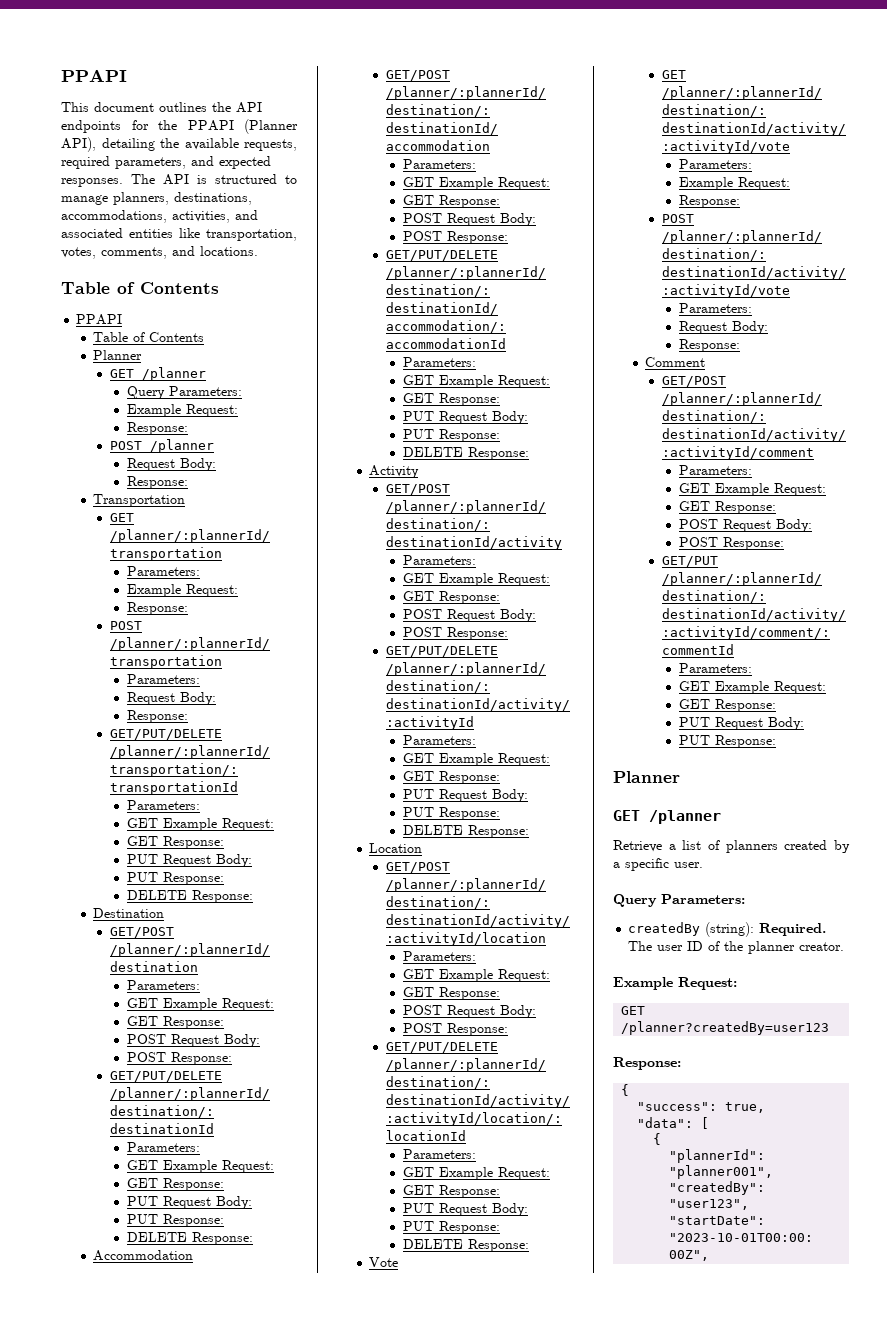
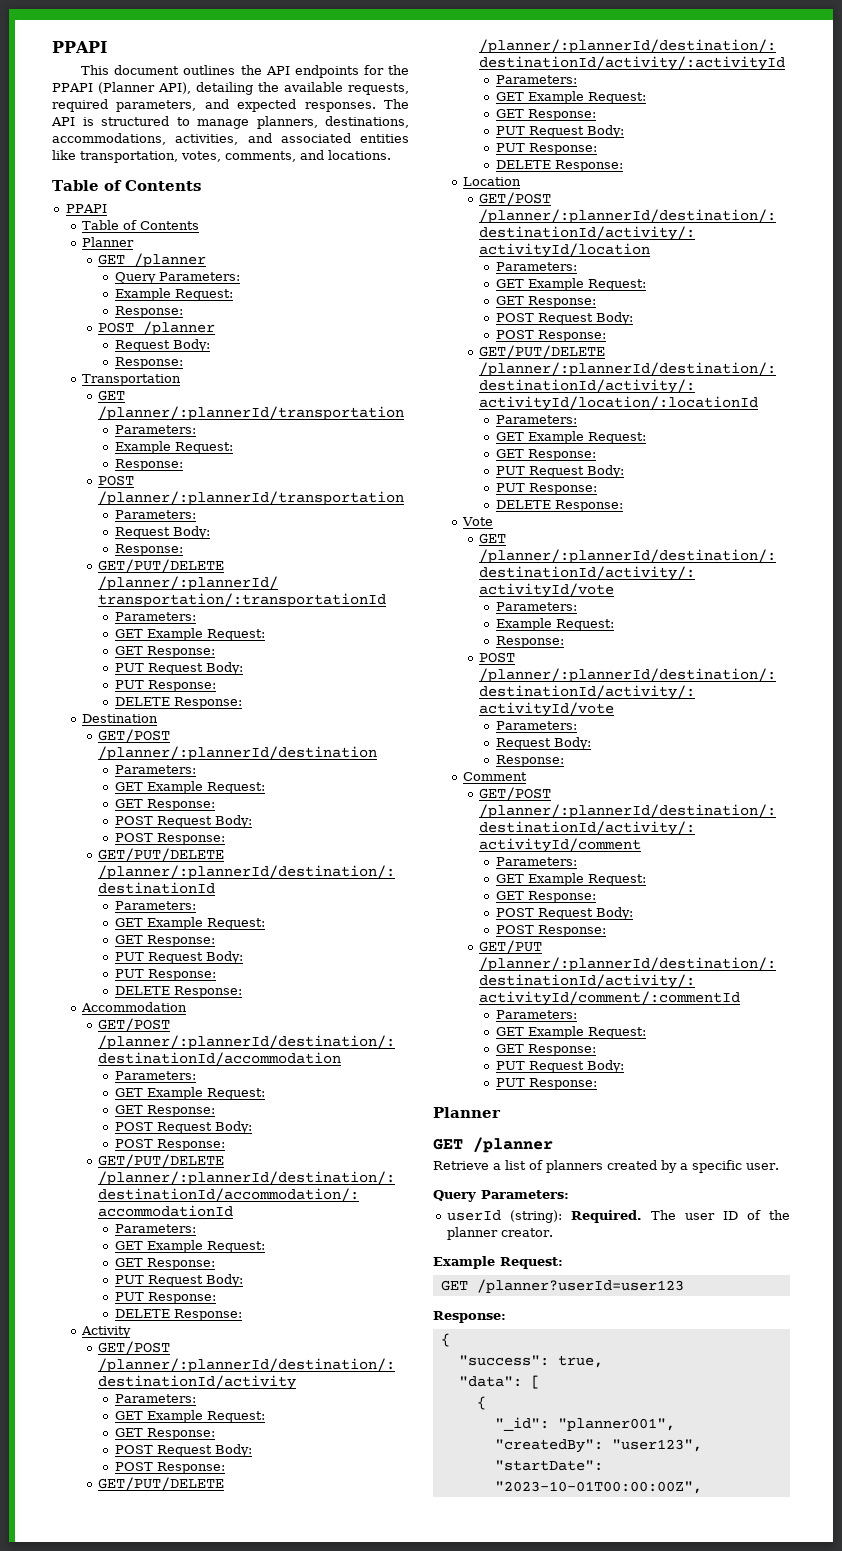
- createdBy (string): Required.
+ userId (string): Required.
- GET /planner?createdBy=user123
+ GET /planner?userId=user123
- "plannerId": "planner001",
+ "_id": "planner001",

